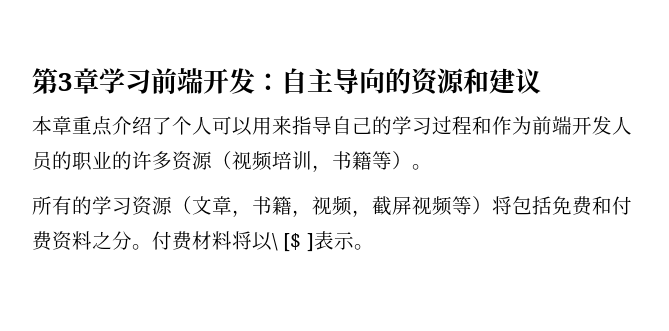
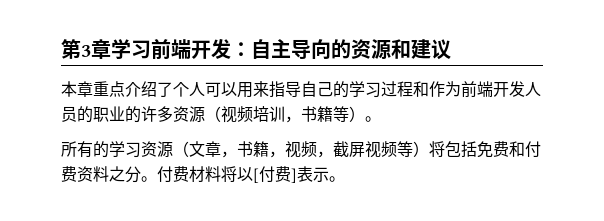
- 付费材料将以\ [$ ]表示。
+ 付费材料将以[付费]表示。

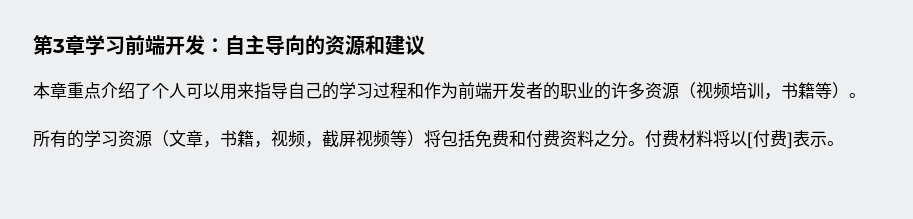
- 本章重点介绍了个人可以用来指导自己的学习过程和作为前端开发人员的职业的许多资源（视频培训，书籍等）。
+ 本章重点介绍了个人可以用来指导自己的学习过程和作为前端开发者的职业的许多资源（视频培训，书籍等）。

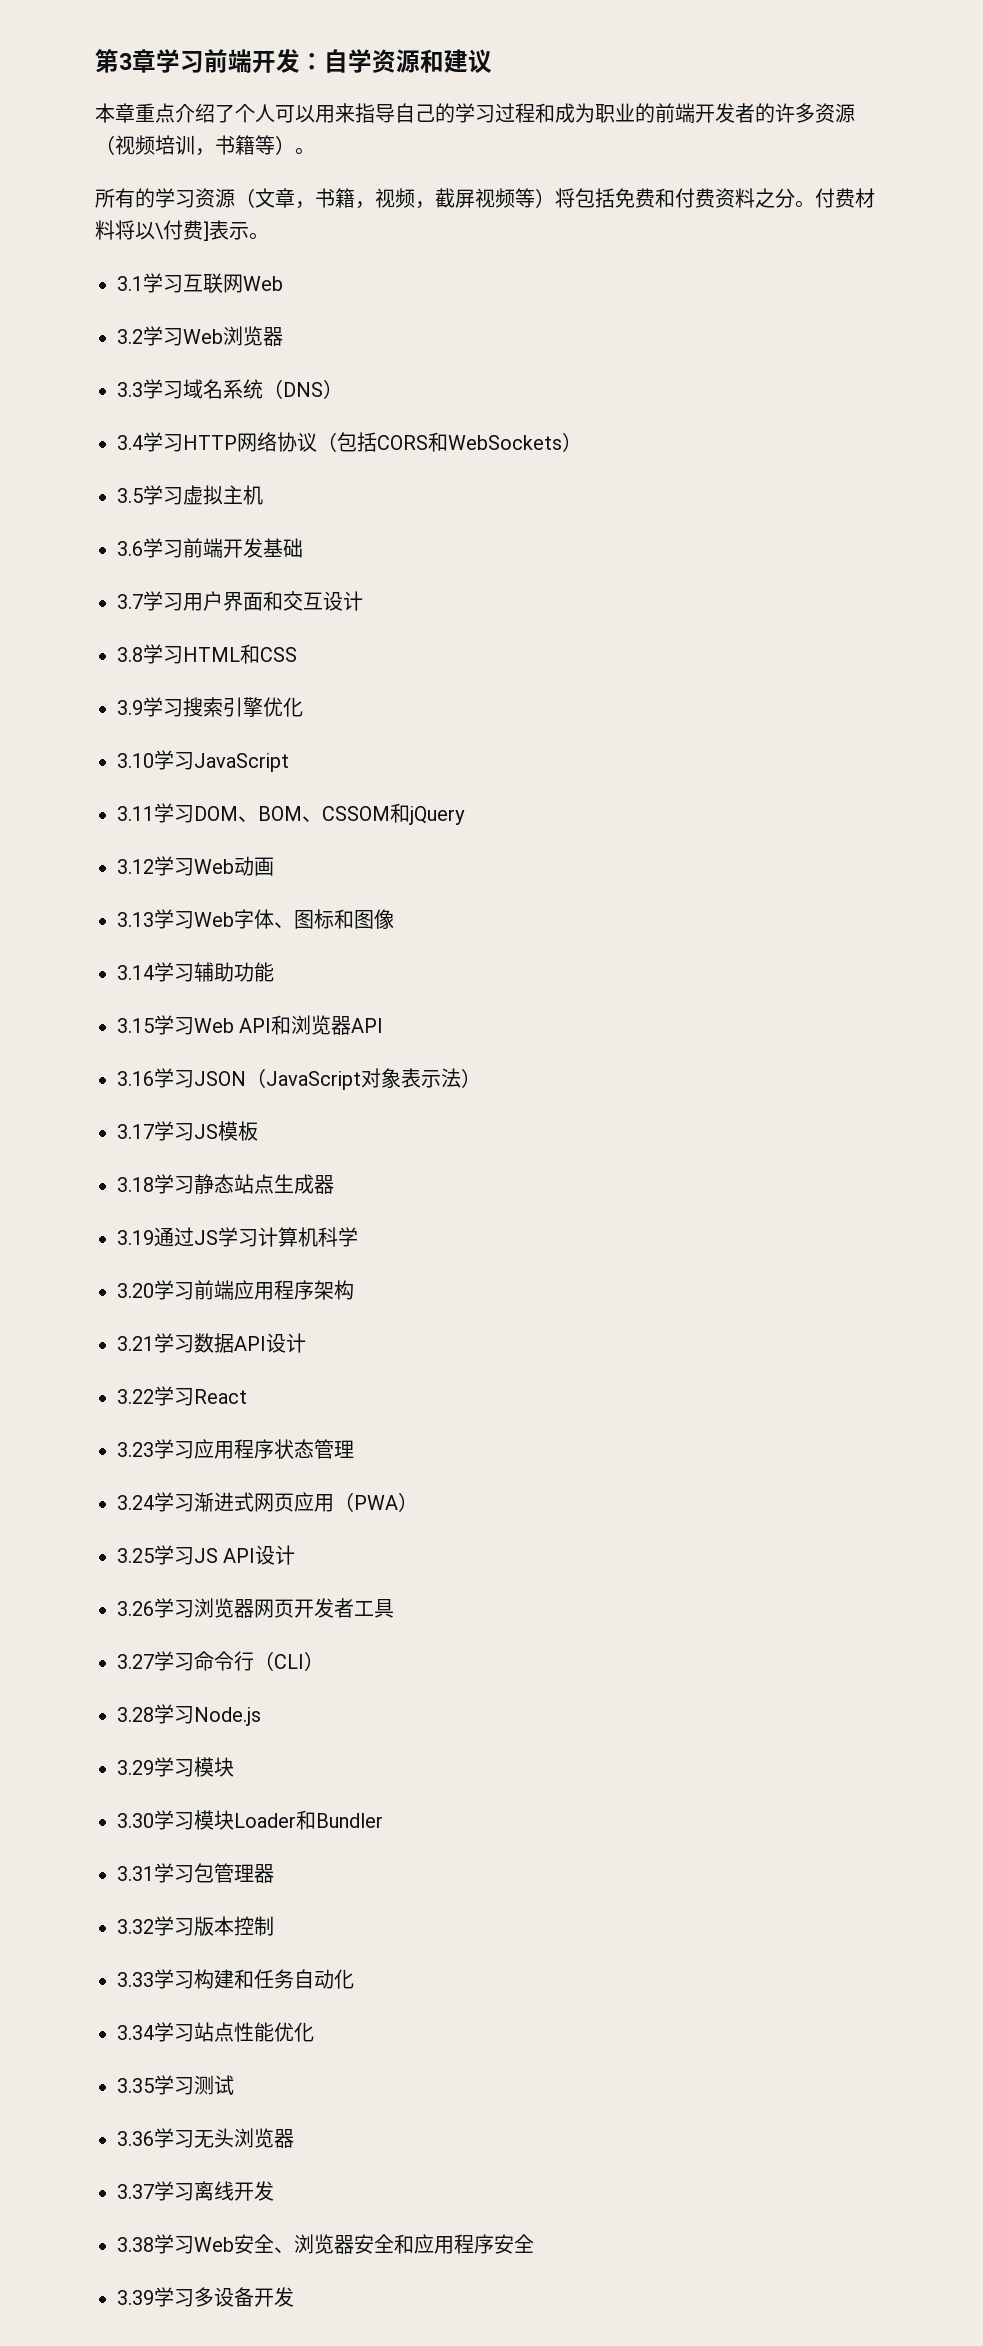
- 第3章学习前端开发：自主导向的资源和建议
+ 第3章学习前端开发：自学资源和建议
- 本章重点介绍了个人可以用来指导自己的学习过程和作为前端开发者的职业的许多资源（视频培训，书籍等）。
+ 本章重点介绍了个人可以用来指导自己的学习过程和成为职业的前端开发者的许多资源（视频培训，书籍等）。
- 付费材料将以[付费]表示。
+ 付费材料将以\付费]表示。
+ 3.1学习互联网Web
+ 3.2学习Web浏览器
+ 3.3学习域名系统（DNS）
+ 3.4学习HTTP网络协议（包括CORS和WebSockets）
+ 3.5学习虚拟主机
+ 3.6学习前端开发基础
+ 3.7学习用户界面和交互设计
+ 3.8学习HTML和CSS
+ 3.9学习搜索引擎优化
+ 3.10学习JavaScript
+ 3.11学习DOM、BOM、CSSOM和jQuery
+ 3.12学习Web动画
+ 3.13学习Web字体、图标和图像
+ 3.14学习辅助功能
+ 3.15学习Web API和浏览器API
+ 3.16学习JSON（JavaScript对象表示法）
+ 3.17学习JS模板
+ 3.18学习静态站点生成器
+ 3.19通过JS学习计算机科学
+ 3.20学习前端应用程序架构
+ 3.21学习数据API设计
+ 3.22学习React
+ 3.23学习应用程序状态管理
+ 3.24学习渐进式网页应用（PWA）
+ 3.25学习JS API设计
+ 3.26学习浏览器网页开发者工具
+ 3.27学习命令行（CLI）
+ 3.28学习Node.js
+ 3.29学习模块
+ 3.30学习模块Loader和Bundler
+ 3.31学习包管理器
+ 3.32学习版本控制
+ 3.33学习构建和任务自动化
+ 3.34学习站点性能优化
+ 3.35学习测试
+ 3.36学习无头浏览器
+ 3.37学习离线开发
+ 3.38学习Web安全、浏览器安全和应用程序安全
+ 3.39学习多设备开发

